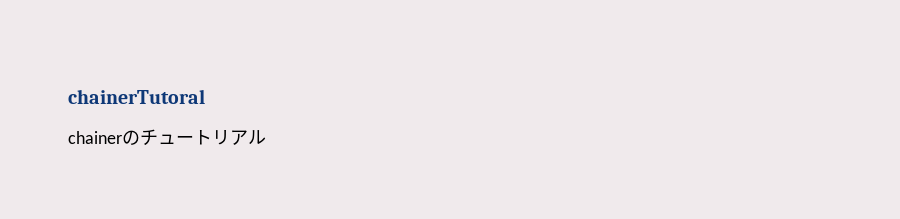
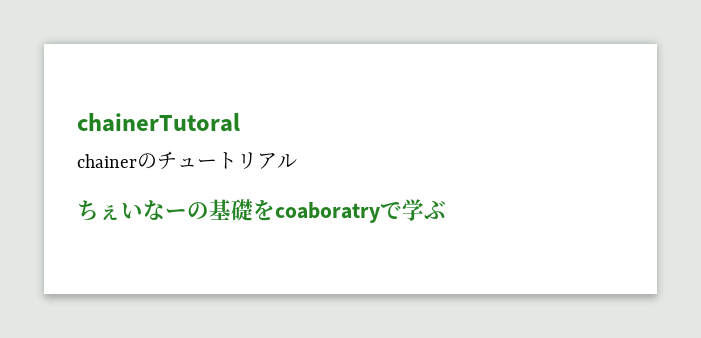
+ ちぇいなーの基礎をcoaboratryで学ぶ

